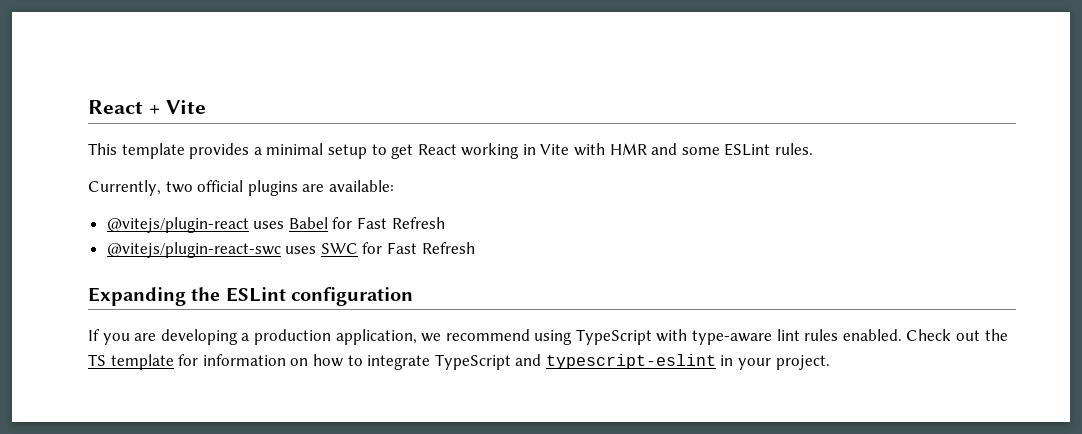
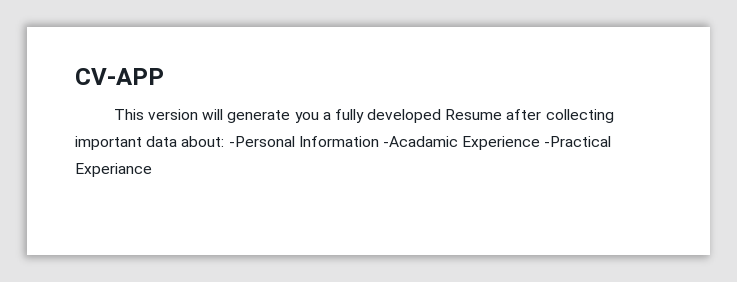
- React + Vite
- This template provides a minimal setup to get React working in Vite with HMR and some ESLint rules.
- Currently, two official plugins are available:
- @vitejs/plugin-react uses Babel for Fast Refresh
- @vitejs/plugin-react-swc uses SWC for Fast Refresh
- Expanding the ESLint configuration
- If you are developing a production application, we recommend using TypeScript with type-aware lint rules enabled. Check out the TS template for information on how to integrate TypeScript and typescript-eslint in your project.
+ CV-APP
+ This version will generate you a fully developed Resume after collecting important data about: -Personal Information -Acadamic Experience -Practical Experiance

